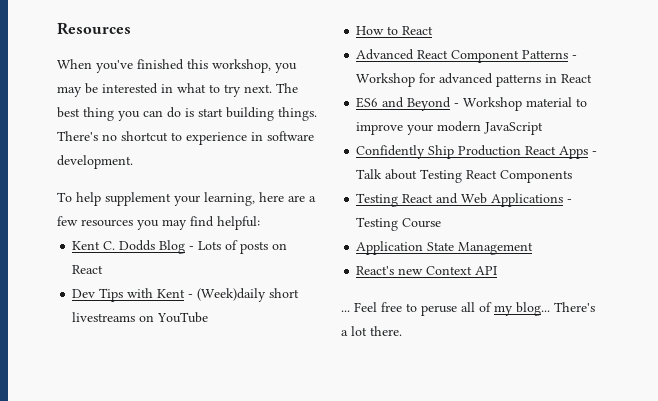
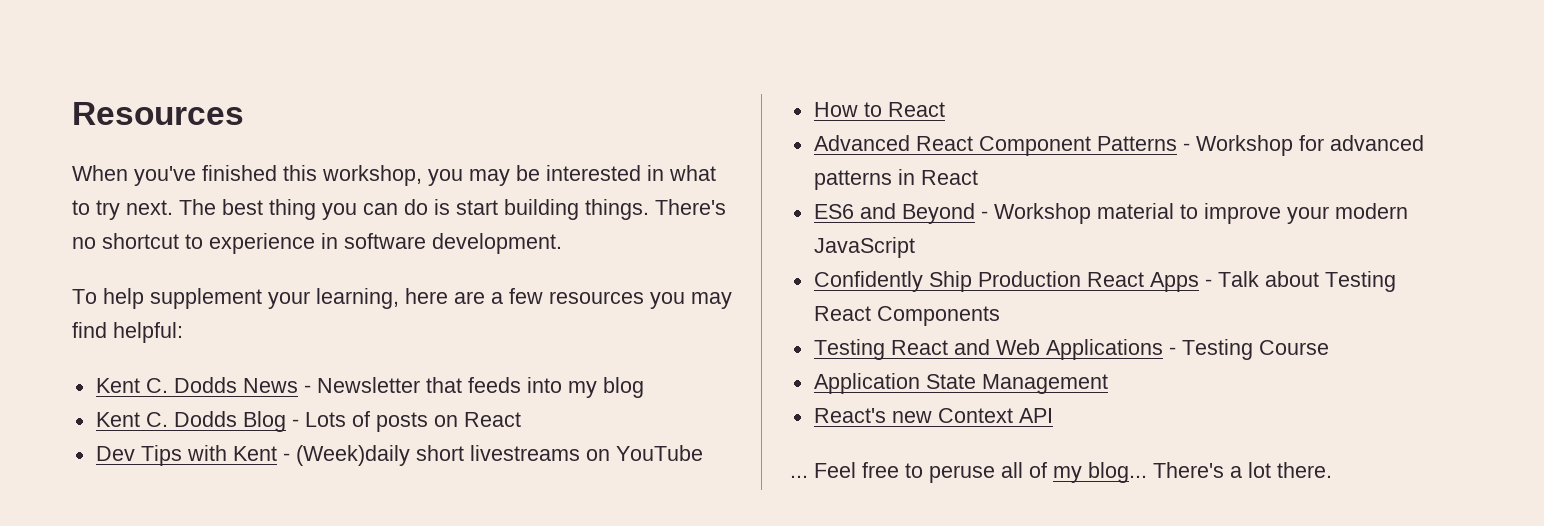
+ Kent C. Dodds News - Newsletter that feeds into my blog

